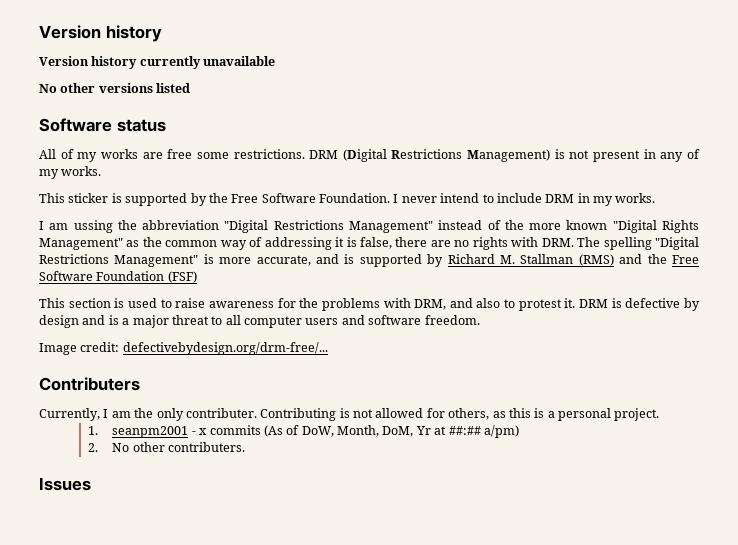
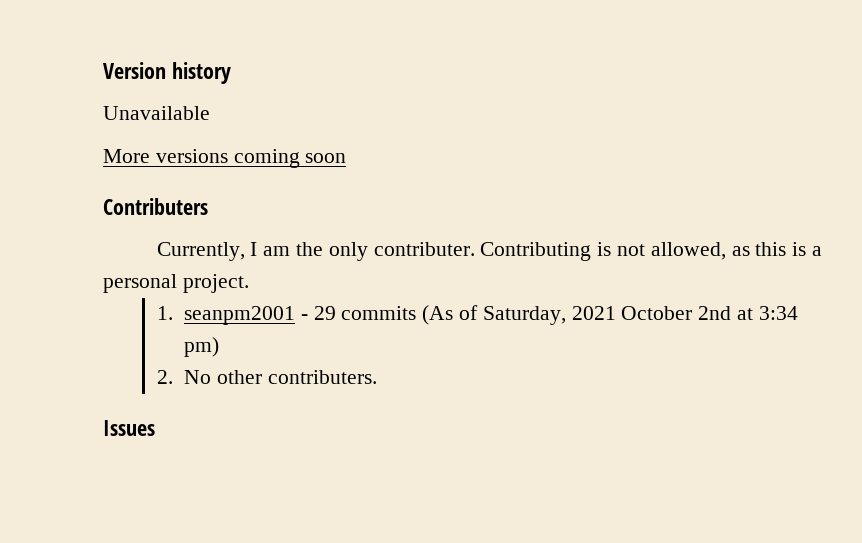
- Version history currently unavailable
- No other versions listed
- Software status
- All of my works are free some restrictions. DRM (Digital Restrictions Management) is not present in any of my works.
- This sticker is supported by the Free Software Foundation. I never intend to include DRM in my works.
- I am ussing the abbreviation "Digital Restrictions Management" instead of the more known "Digital Rights Management" as the common way of addressing it is false, there are no rights with DRM. The spelling "Digital Restrictions Management" is more accurate, and is supported by Richard M. Stallman (RMS) and the Free Software Foundation (FSF)
- This section is used to raise awareness for the problems with DRM, and also to protest it. DRM is defective by design and is a major threat to all computer users and software freedom.
- Image credit: defectivebydesign.org/drm-free/...
+ Unavailable
+ More versions coming soon
- Contributing is not allowed for others, as this is a personal project.
+ Contributing is not allowed, as this is a personal project.
- 1. seanpm2001 - x commits (As of DoW, Month, DoM, Yr at ##:## a/pm)
+ 1. seanpm2001 - 29 commits (As of Saturday, 2021 October 2nd at 3:34 pm)

